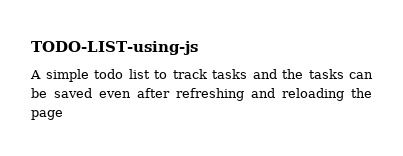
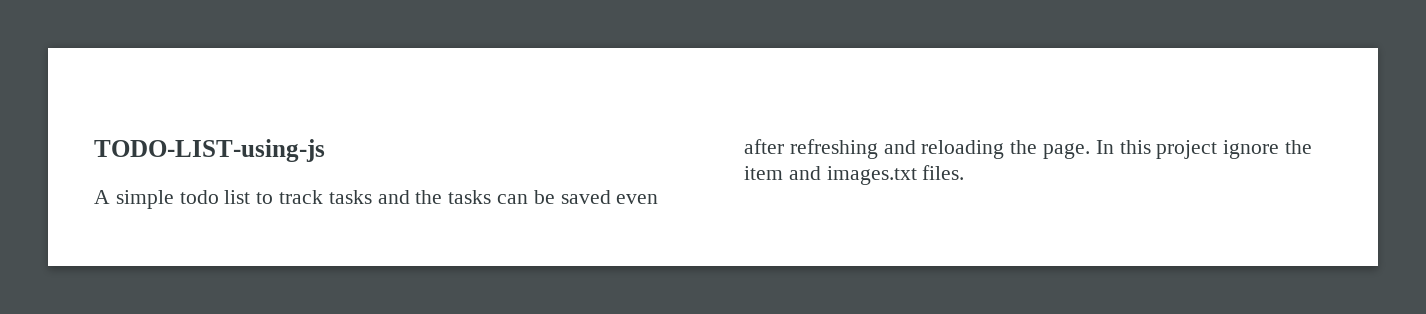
- A simple todo list to track tasks and the tasks can be saved even after refreshing and reloading the page
+ A simple todo list to track tasks and the tasks can be saved even after refreshing and reloading the page. In this project ignore the item and images.txt files.

